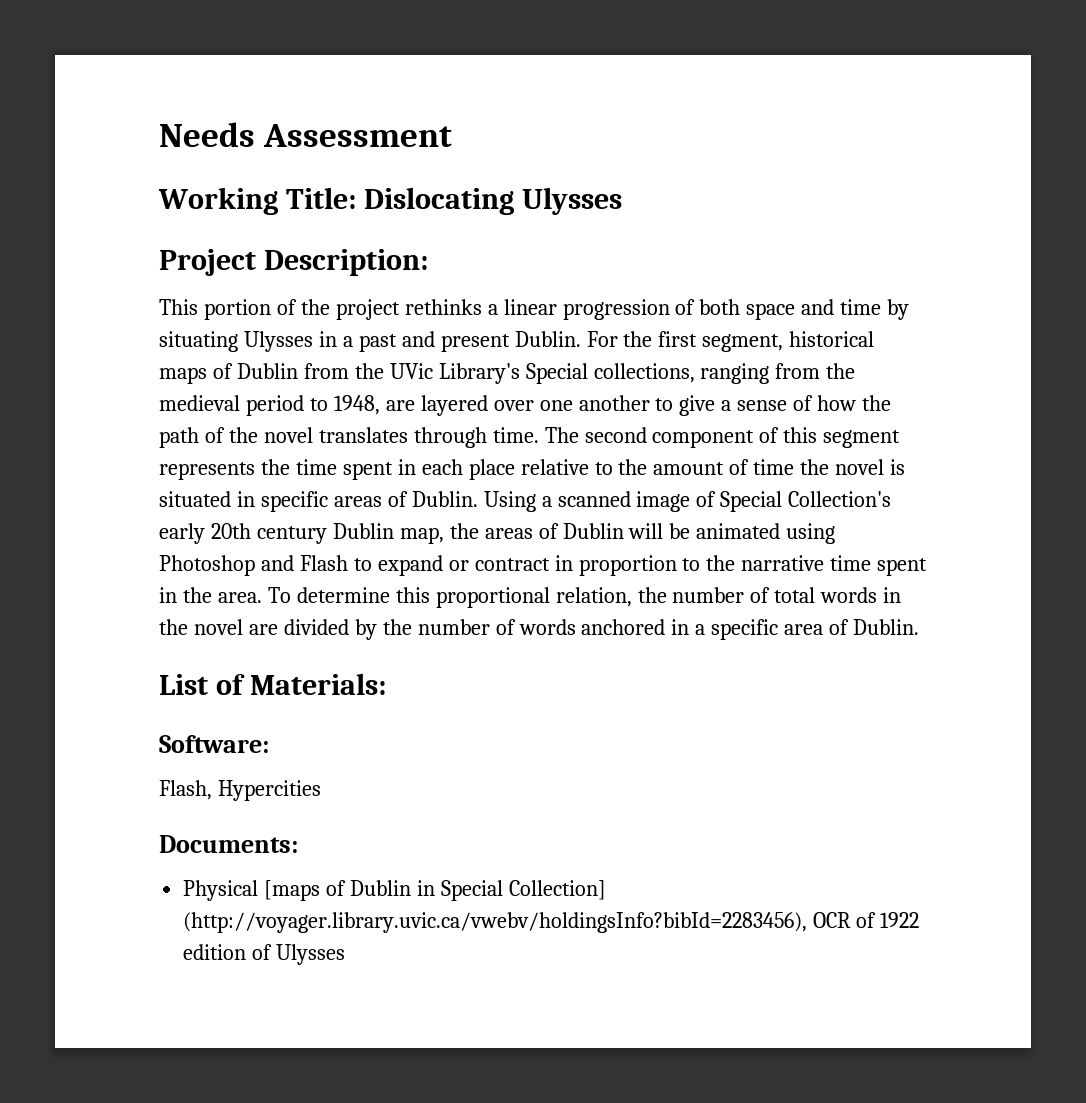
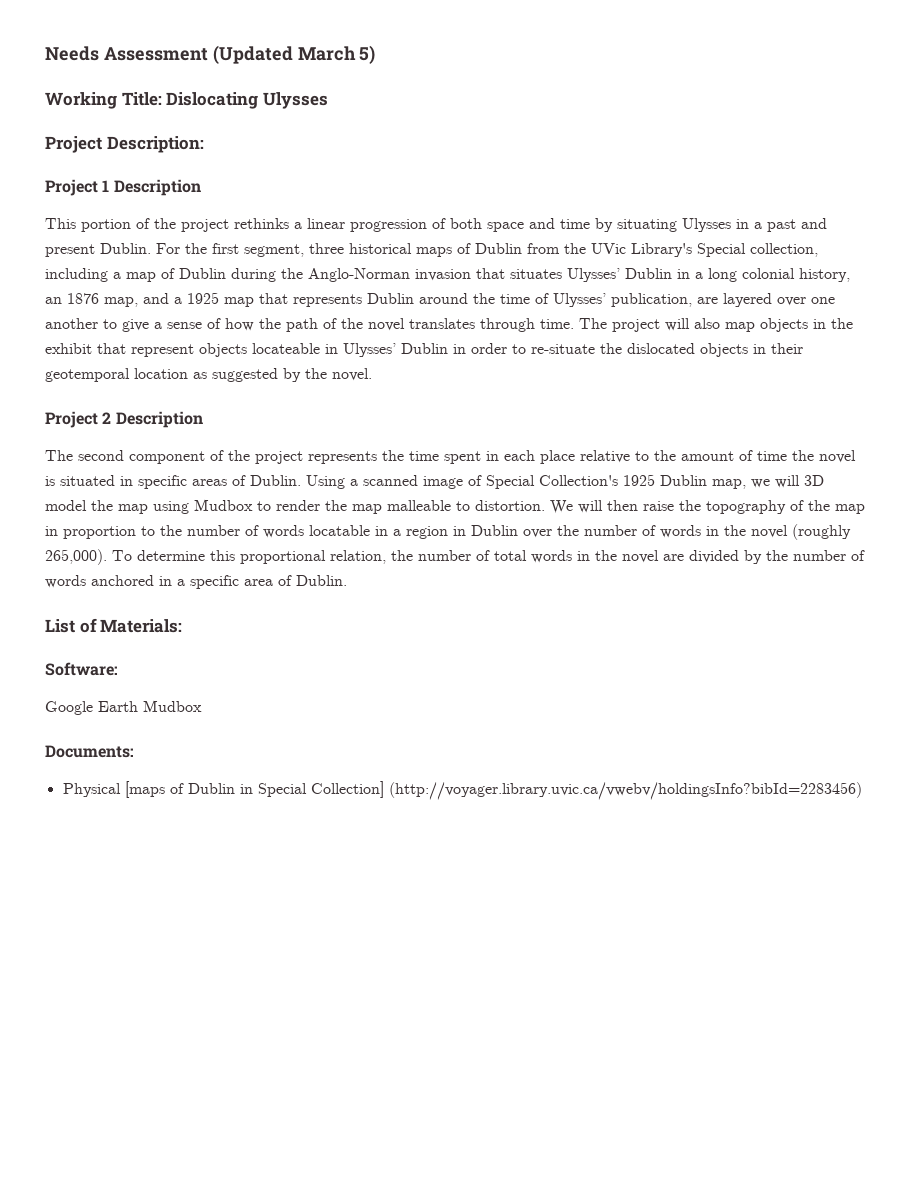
- Needs Assessment
+ Needs Assessment (Updated March 5)
+ Project 1 Description
- For the first segment, historical maps of Dublin from the UVic Library's Special collections, ranging from the medieval period to 1948, are layered over one another to give a sense of how the path of the novel translates through time.
+ For the first segment, three historical maps of Dublin from the UVic Library's Special collection, including a map of Dublin during the Anglo-Norman invasion that situates Ulysses’ Dublin in a long colonial history, an 1876 map, and a 1925 map that represents Dublin around the time of Ulysses’ publication, are layered over one another to give a sense of how the path of the novel translates through time.
- The second component of this segment represents the time spent in each place relative to the amount of time the novel is situated in specific areas of Dublin.
+ The project will also map objects in the exhibit that represent objects locateable in Ulysses’ Dublin in order to re-situate the dislocated objects in their geotemporal location as suggested by the novel.
+ Project 2 Description
+ The second component of the project represents the time spent in each place relative to the amount of time the novel is situated in specific areas of Dublin.
- Using a scanned image of Special Collection's early 20th century Dublin map, the areas of Dublin will be animated using Photoshop and Flash to expand or contract in proportion to the narrative time spent in the area.
+ Using a scanned image of Special Collection's 1925 Dublin map, we will 3D model the map using Mudbox to render the map malleable to distortion. We will then raise the topography of the map in proportion to the number of words locatable in a region in Dublin over the number of words in the novel (roughly 265,000).
- Flash, Hypercities
+ Google Earth Mudbox
- Physical [maps of Dublin in Special Collection] (http://voyager.library.uvic.ca/vwebv/holdingsInfo?bibId=2283456), OCR of 1922 edition of Ulysses
+ Physical [maps of Dublin in Special Collection] (http://voyager.library.uvic.ca/vwebv/holdingsInfo?bibId=2283456)

